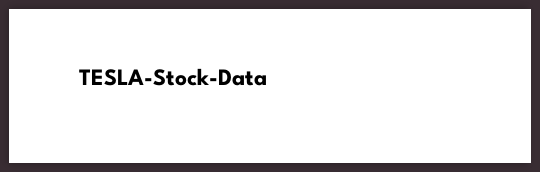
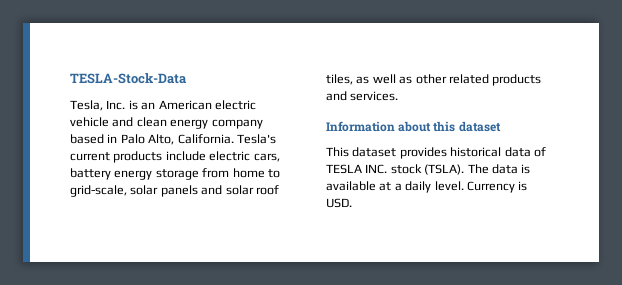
+ Tesla, Inc. is an American electric vehicle and clean energy company based in Palo Alto, California. Tesla's current products include electric cars, battery energy storage from home to grid-scale, solar panels and solar roof tiles, as well as other related products and services.
+ Information about this dataset
+ This dataset provides historical data of TESLA INC. stock (TSLA). The data is available at a daily level. Currency is USD.

